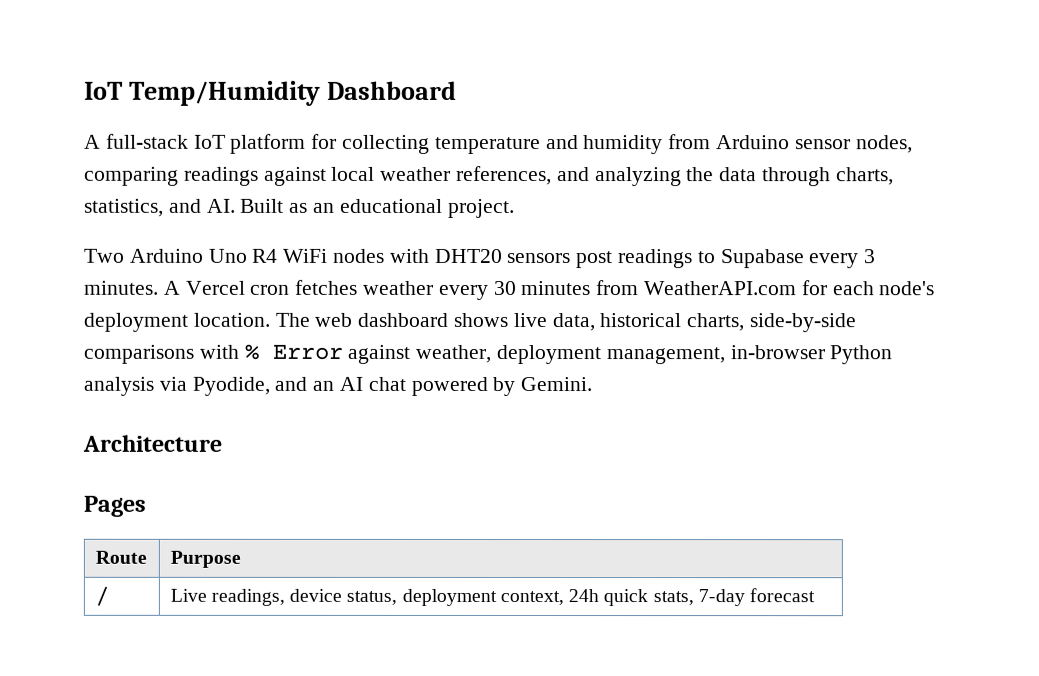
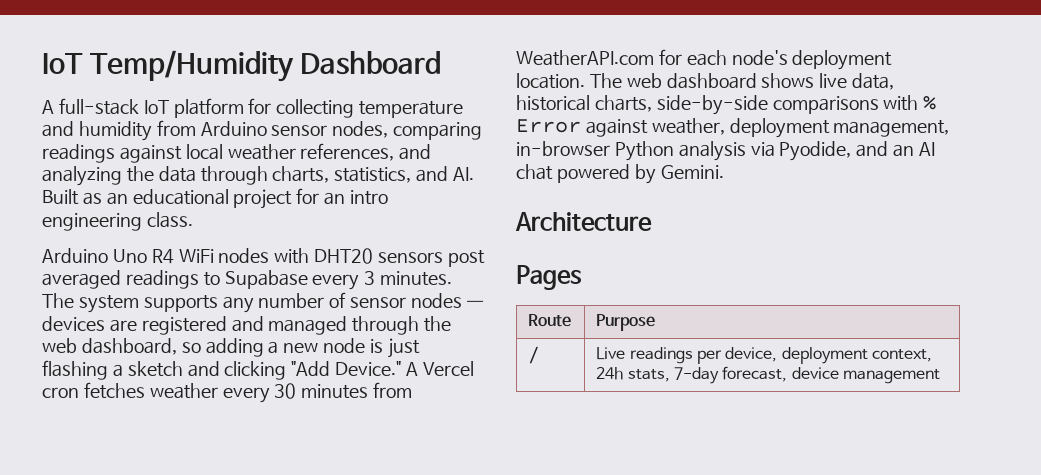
- A full-stack IoT platform for collecting temperature and humidity from Arduino sensor nodes, comparing readings against local weather references, and analyzing the data through charts, statistics, and AI. Built as an educational project.
- Two Arduino Uno R4 WiFi nodes with DHT20 sensors post readings to Supabase every 3 minutes.
+ A full-stack IoT platform for collecting temperature and humidity from Arduino sensor nodes, comparing readings against local weather references, and analyzing the data through charts, statistics, and AI. Built as an educational project for an intro engineering class.
+ Arduino Uno R4 WiFi nodes with DHT20 sensors post averaged readings to Supabase every 3 minutes.
+ The system supports any number of sensor nodes — devices are registered and managed through the web dashboard, so adding a new node is just flashing a sketch and clicking "Add Device."
- / | Live readings, device status, deployment context, 24h quick stats, 7-day forecast
+ / | Live readings per device, deployment context, 24h stats, 7-day forecast, device management

